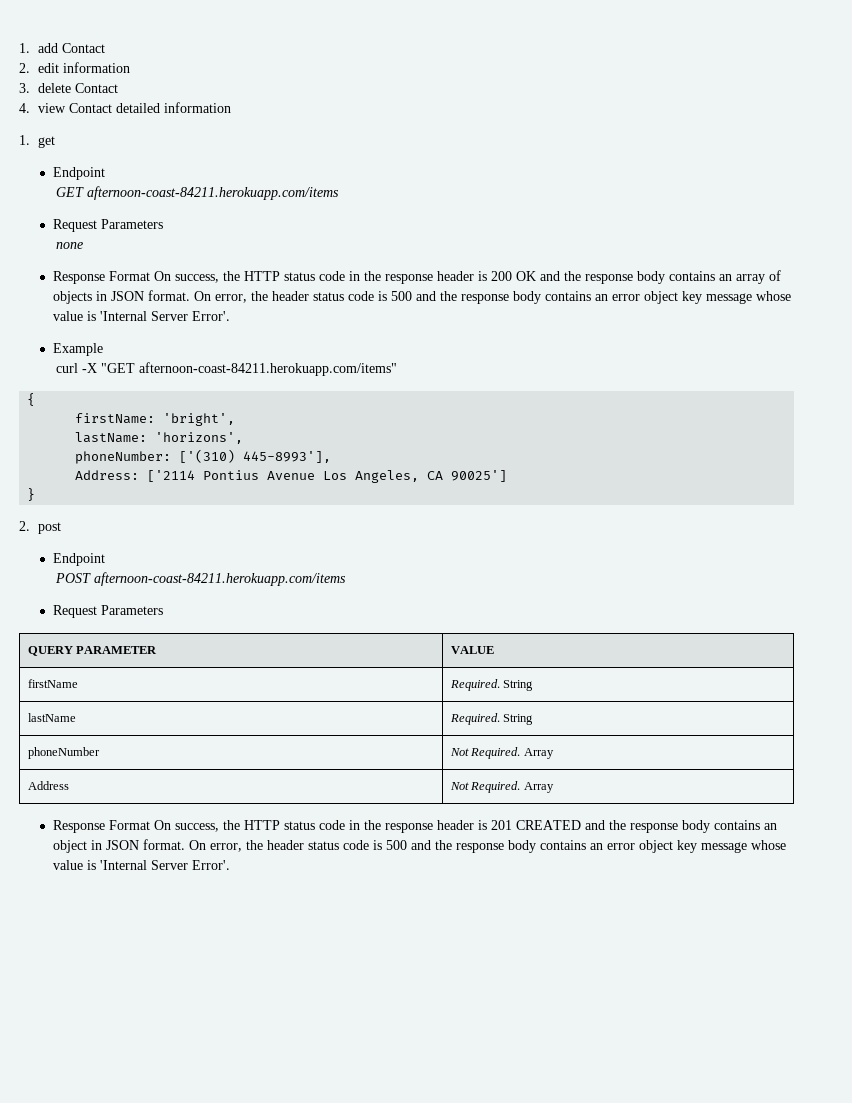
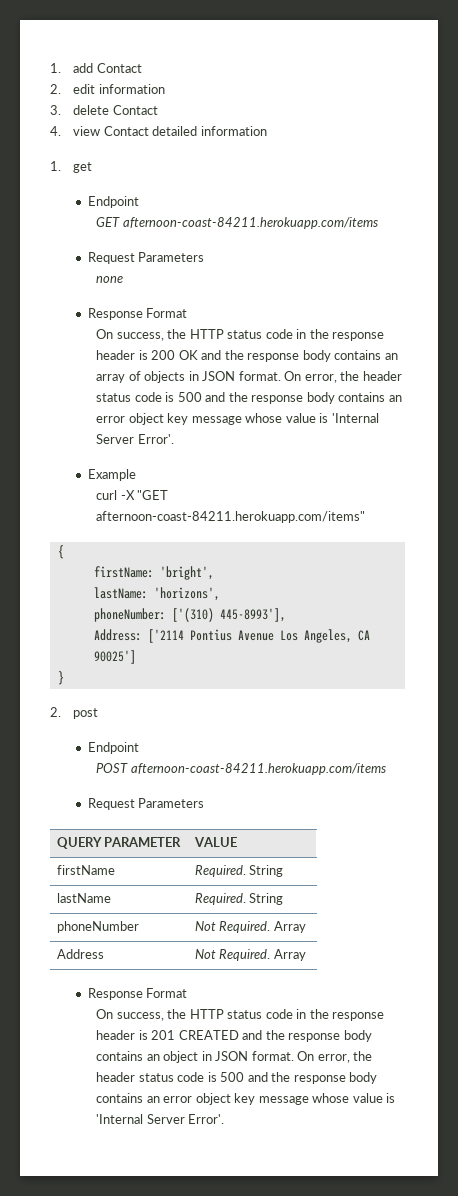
  none
- Response Format On success, the HTTP status code in the response header is 200 OK and the response body contains an array of objects in JSON format.
+ Response Format
+ On success, the HTTP status code in the response header is 200 OK and the response body contains an array of objects in JSON format.
  Address | Not Required. Array
- Response Format On success, the HTTP status code in the response header is 201 CREATED and the response body contains an object in JSON format.
+ Response Format
+ On success, the HTTP status code in the response header is 201 CREATED and the response body contains an object in JSON format.

